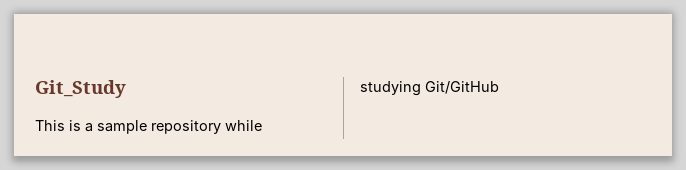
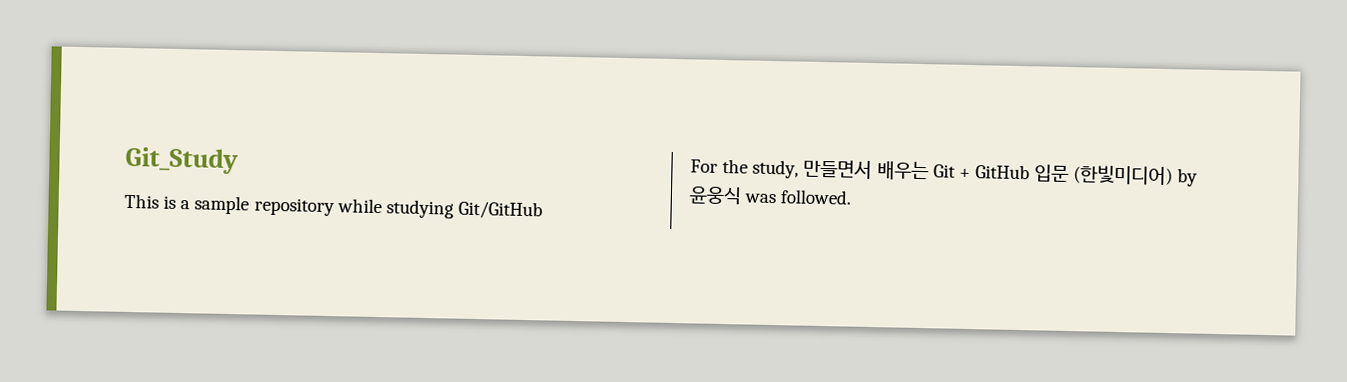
+ For the study, 만들면서 배우는 Git + GitHub 입문 (한빛미디어) by 윤웅식 was followed.

